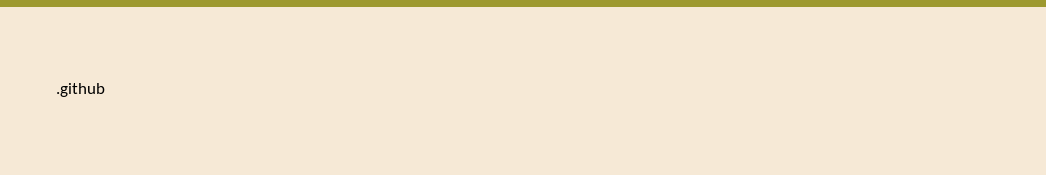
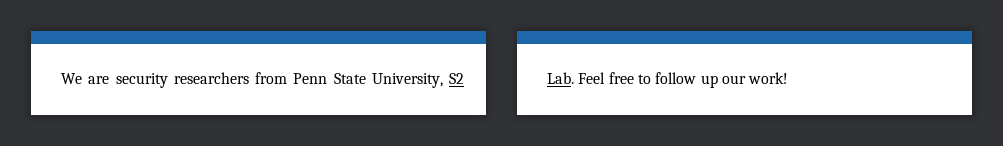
- .github
+ We are security researchers from Penn State University, S2 Lab. Feel free to follow up our work!

